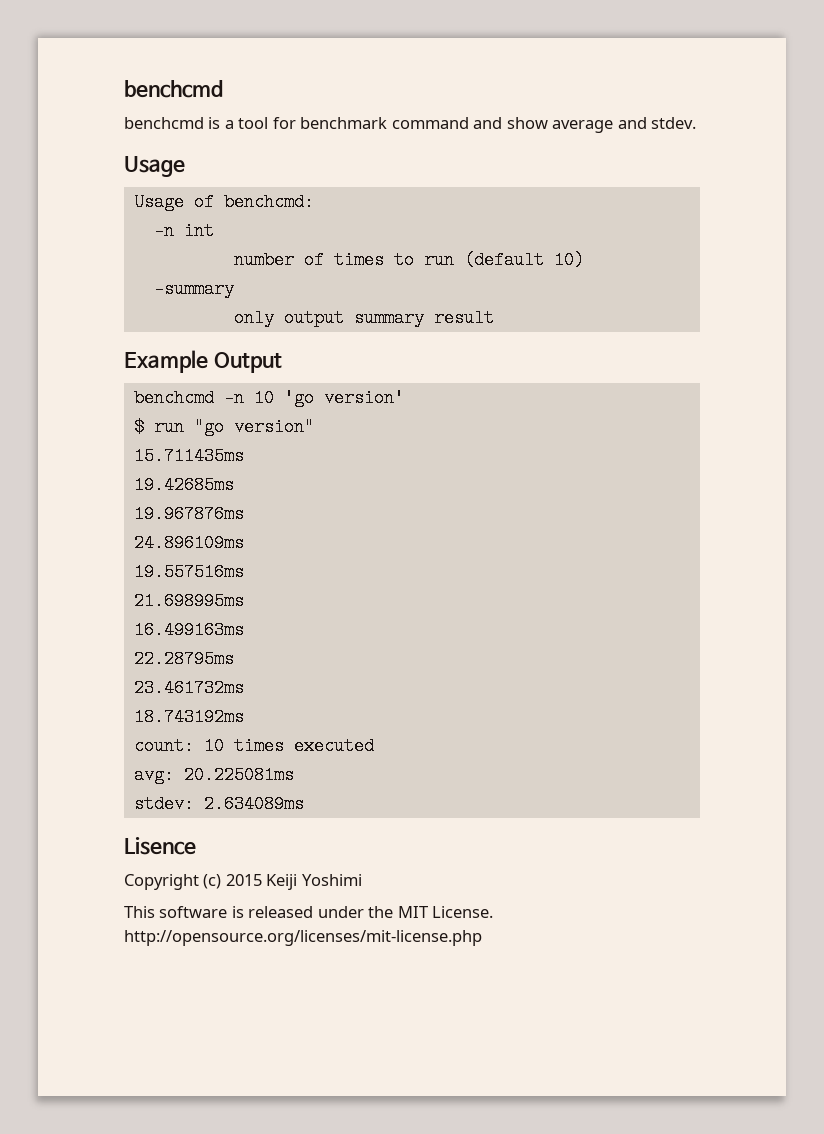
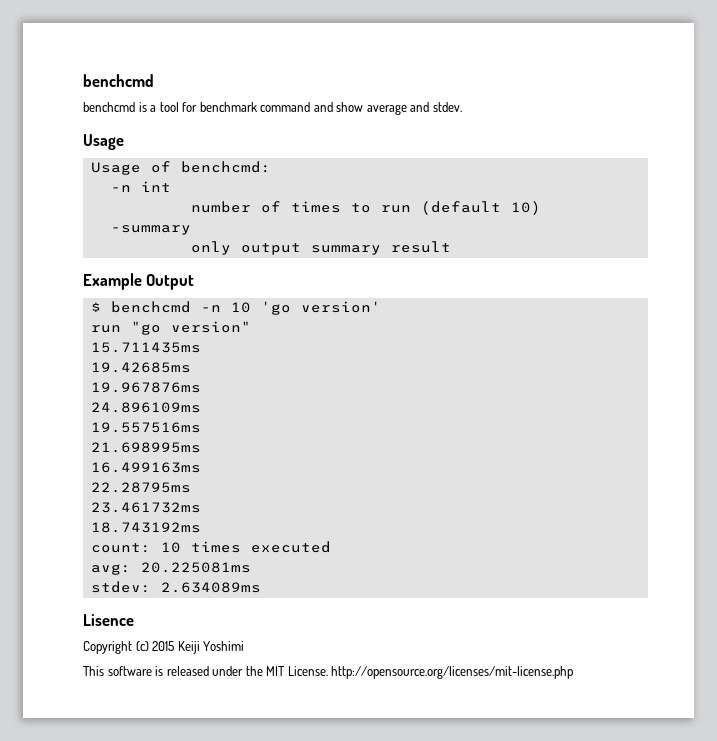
- benchcmd -n 10 'go version'
+ $ benchcmd -n 10 'go version'
- $ run "go version"
+ run "go version"

